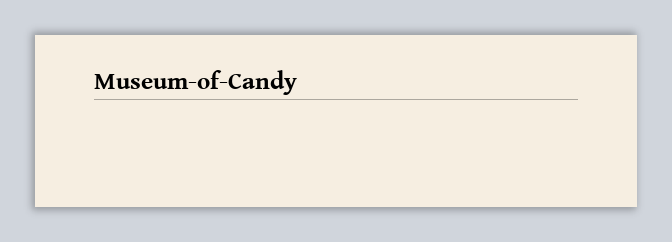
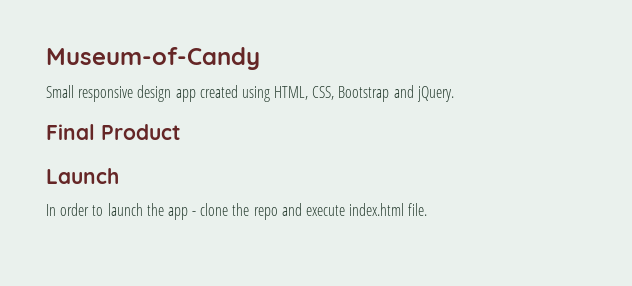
+ Small responsive design app created using HTML, CSS, Bootstrap and jQuery.
+ Final Product
+ Launch
+ In order to launch the app - clone the repo and execute index.html file.

